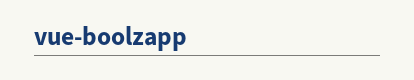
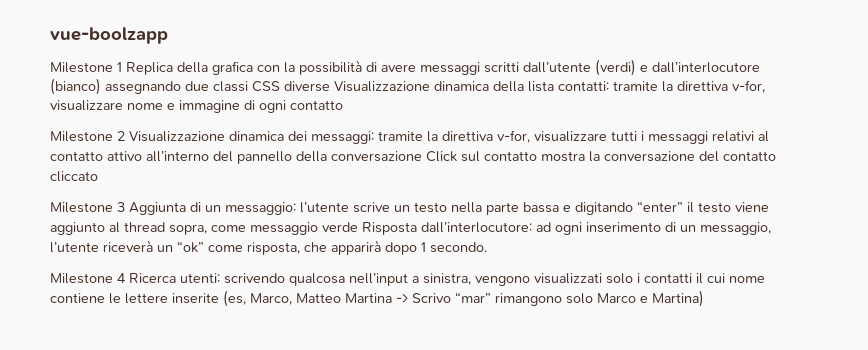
+ Milestone 1 Replica della grafica con la possibilità di avere messaggi scritti dall’utente (verdi) e dall’interlocutore (bianco) assegnando due classi CSS diverse Visualizzazione dinamica della lista contatti: tramite la direttiva v-for, visualizzare nome e immagine di ogni contatto
+ Milestone 2 Visualizzazione dinamica dei messaggi: tramite la direttiva v-for, visualizzare tutti i messaggi relativi al contatto attivo all’interno del pannello della conversazione Click sul contatto mostra la conversazione del contatto cliccato
+ Milestone 3 Aggiunta di un messaggio: l’utente scrive un testo nella parte bassa e digitando “enter” il testo viene aggiunto al thread sopra, come messaggio verde Risposta dall’interlocutore: ad ogni inserimento di un messaggio, l’utente riceverà un “ok” come risposta, che apparirà dopo 1 secondo.
+ Milestone 4 Ricerca utenti: scrivendo qualcosa nell’input a sinistra, vengono visualizzati solo i contatti il cui nome contiene le lettere inserite (es, Marco, Matteo Martina -> Scrivo “mar” rimangono solo Marco e Martina)

